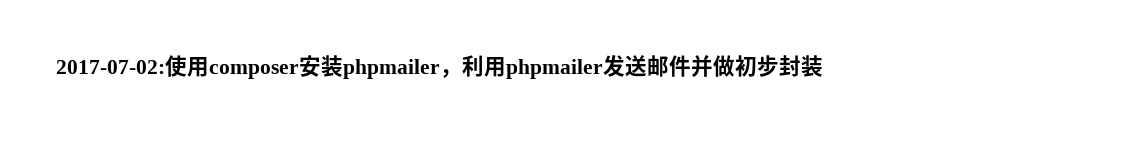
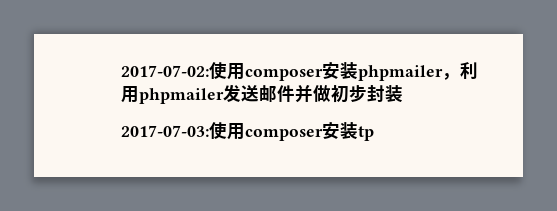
+ 2017-07-03:使用composer安装tp

